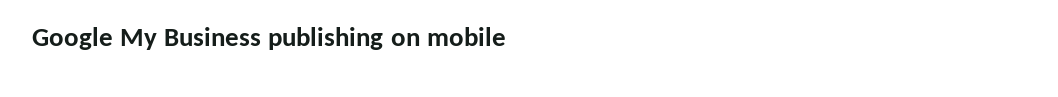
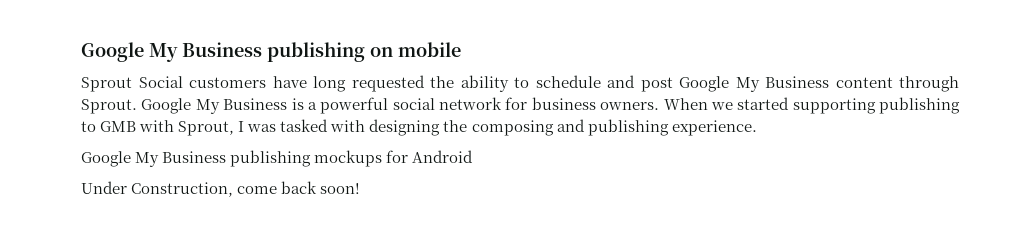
+ Sprout Social customers have long requested the ability to schedule and post Google My Business content through Sprout. Google My Business is a powerful social network for business owners. When we started supporting publishing to GMB with Sprout, I was tasked with designing the composing and publishing experience.
+ Google My Business publishing mockups for Android
+ Under Construction, come back soon!

